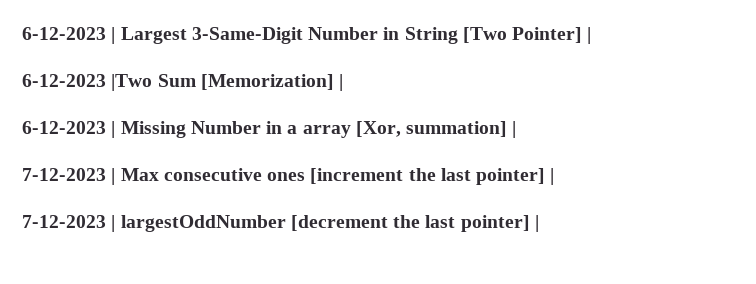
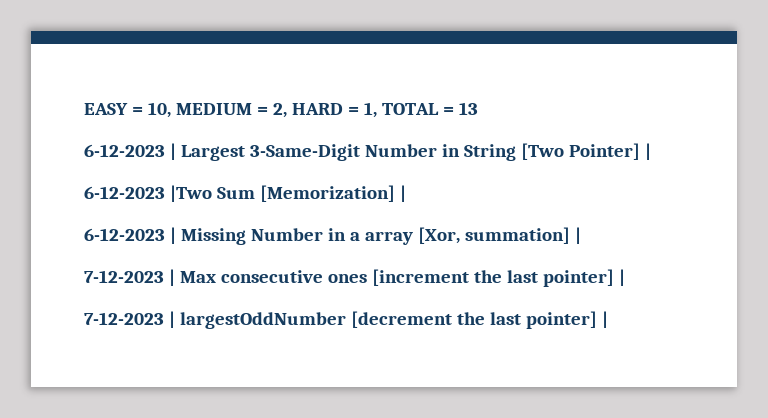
+ EASY = 10, MEDIUM = 2, HARD = 1, TOTAL = 13

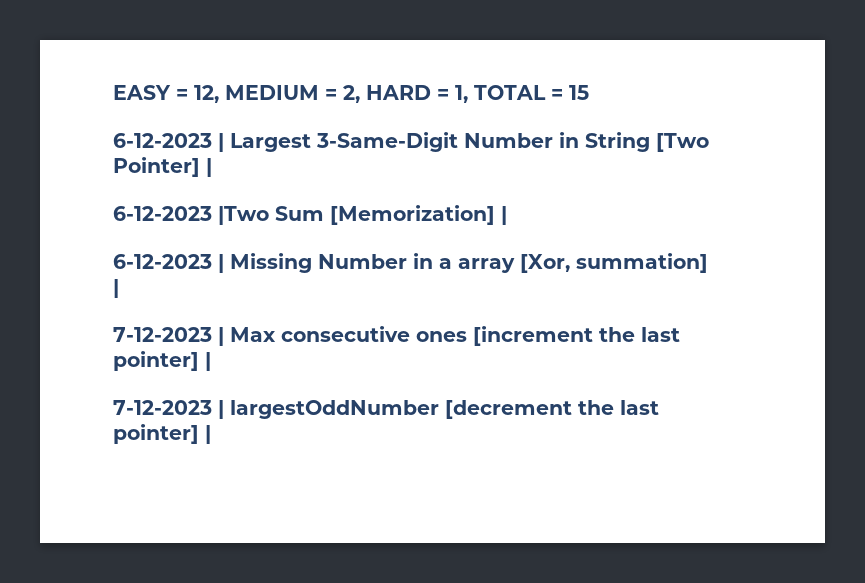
- EASY = 10, MEDIUM = 2, HARD = 1, TOTAL = 13
+ EASY = 12, MEDIUM = 2, HARD = 1, TOTAL = 15

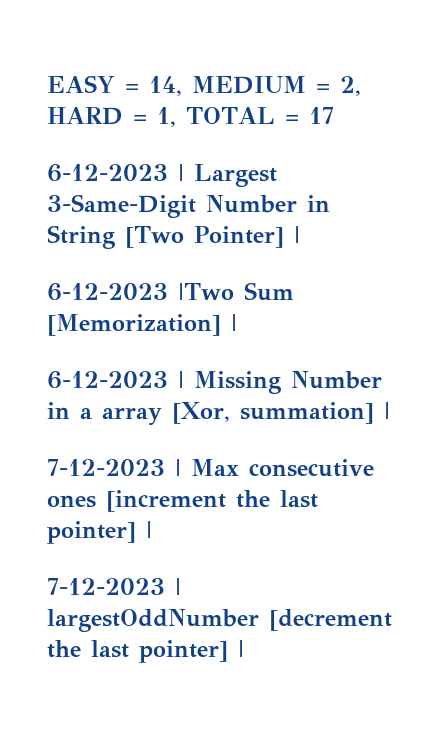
- EASY = 12, MEDIUM = 2, HARD = 1, TOTAL = 15
+ EASY = 14, MEDIUM = 2, HARD = 1, TOTAL = 17

